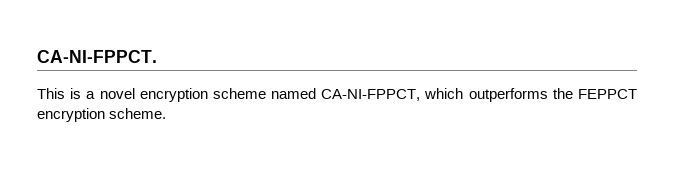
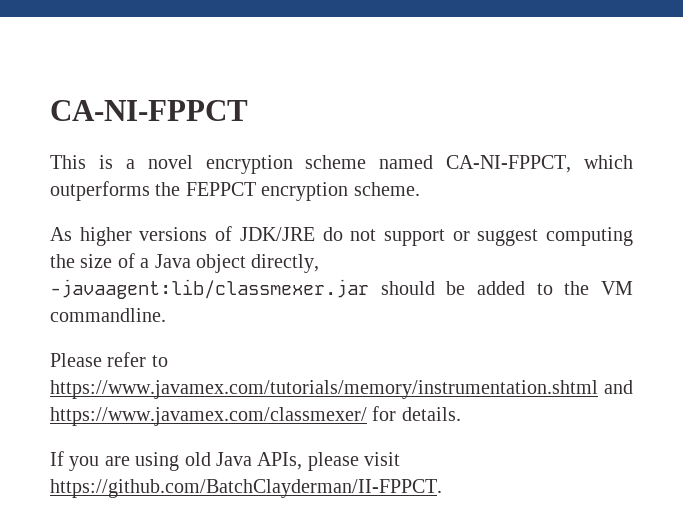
- CA-NI-FPPCT.
+ CA-NI-FPPCT
+ As higher versions of JDK/JRE do not support or suggest computing the size of a Java object directly, -javaagent:lib/classmexer.jar should be added to the VM commandline.
+ Please refer to https://www.javamex.com/tutorials/memory/instrumentation.shtml and https://www.javamex.com/classmexer/ for details.
+ If you are using old Java APIs, please visit https://github.com/BatchClayderman/II-FPPCT.

